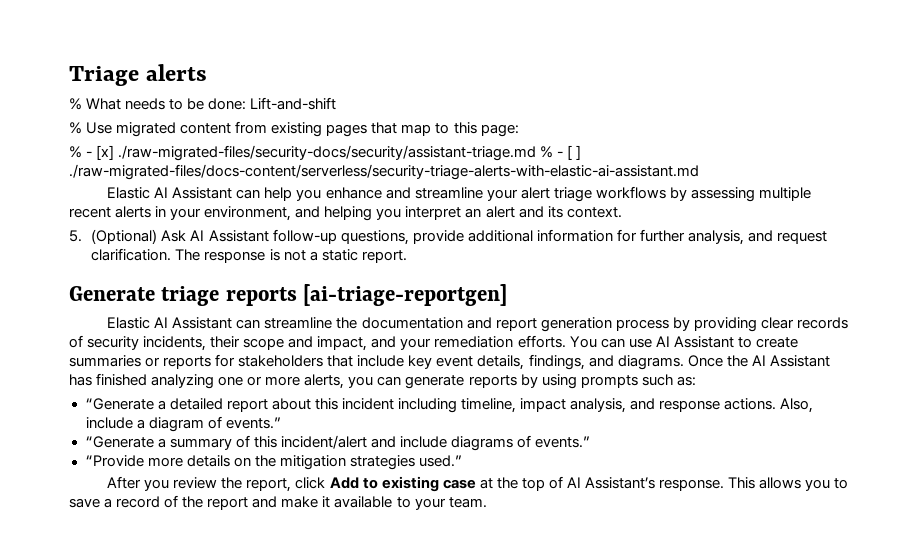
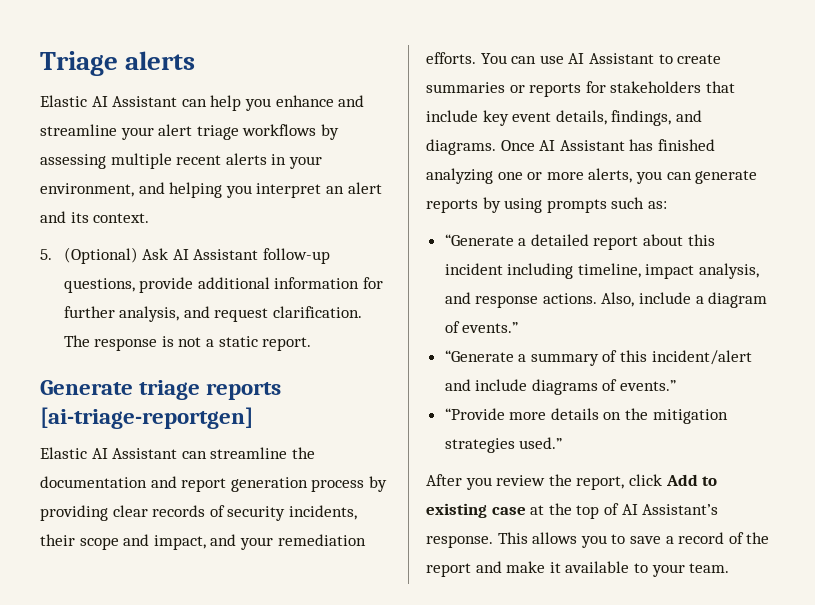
- % What needs to be done: Lift-and-shift
- % Use migrated content from existing pages that map to this page:
- % - [x] ./raw-migrated-files/security-docs/security/assistant-triage.md % - [ ] ./raw-migrated-files/docs-content/serverless/security-triage-alerts-with-elastic-ai-assistant.md
- Once the AI Assistant has finished analyzing one or more alerts, you can generate reports by using prompts such as:
+ Once AI Assistant has finished analyzing one or more alerts, you can generate reports by using prompts such as:

